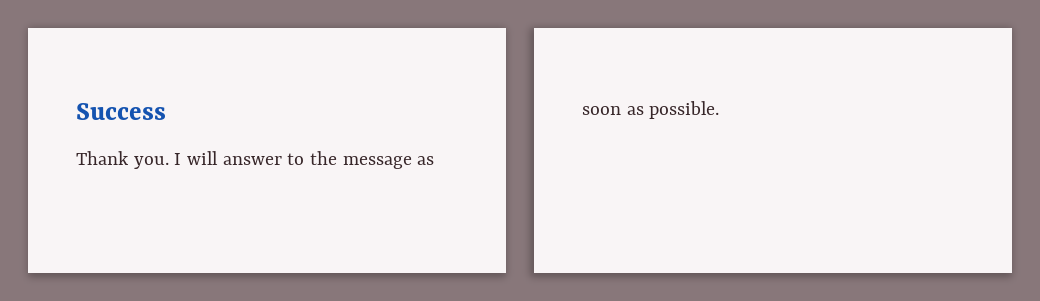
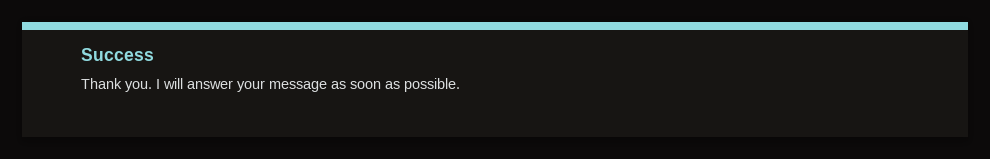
- I will answer to the message as soon as possible.
+ I will answer your message as soon as possible.

